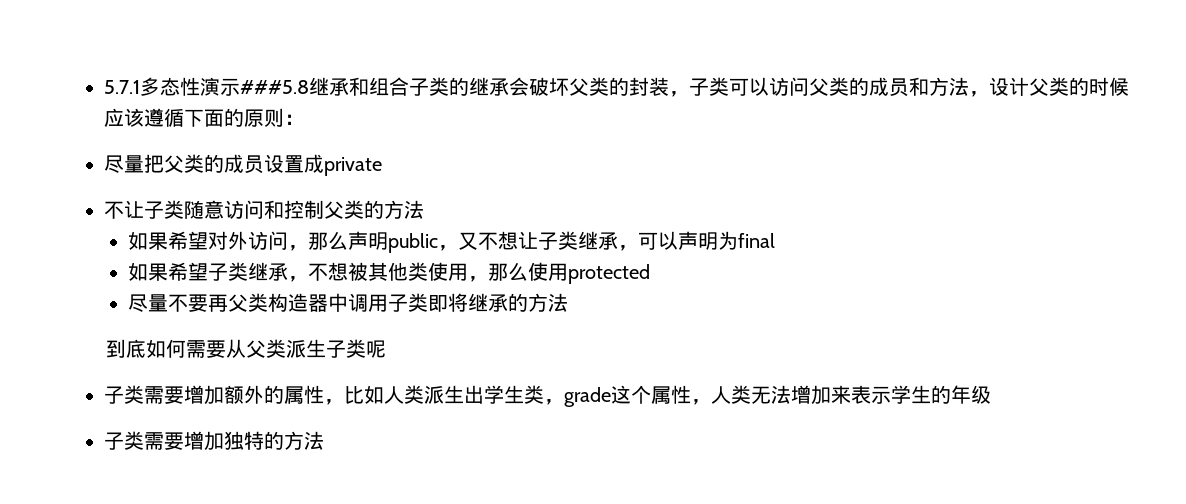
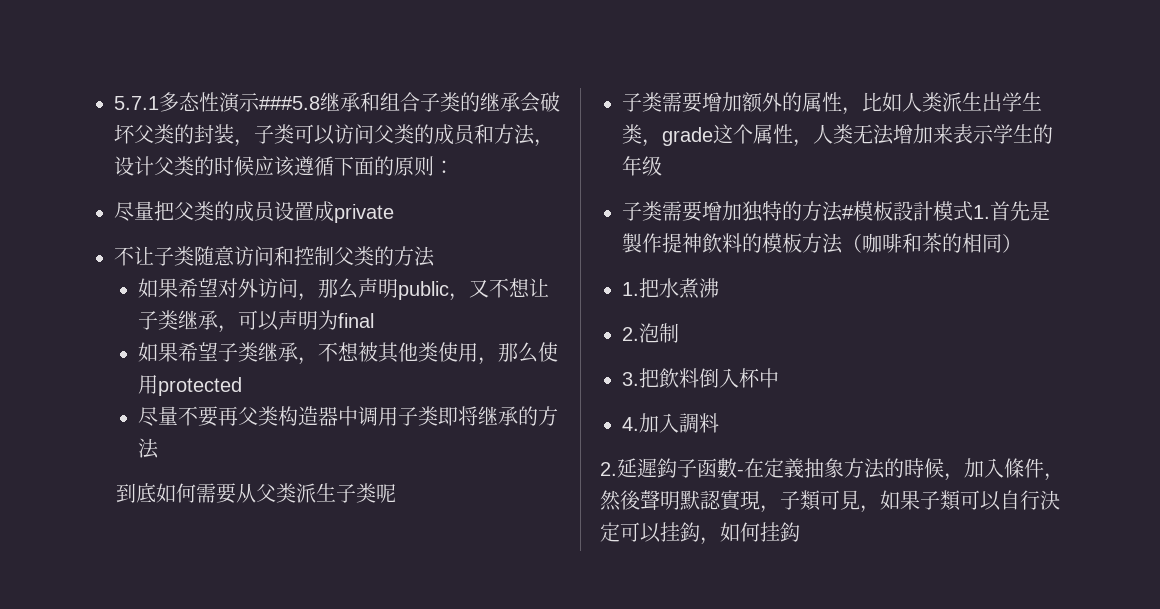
- 子类需要增加独特的方法
+ 子类需要增加独特的方法#模板設計模式1.首先是製作提神飲料的模板方法（咖啡和茶的相同）
+ 1.把水煮沸
+ 2.泡制
+ 3.把飲料倒入杯中
+ 4.加入調料
+ 2.延遲鈎子函數-在定義抽象方法的時候，加入條件，然後聲明默認實現，子類可見，如果子類可以自行決定可以挂鈎，如何挂鈎

